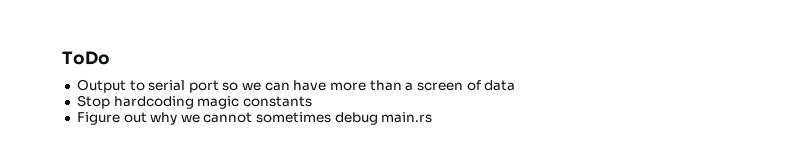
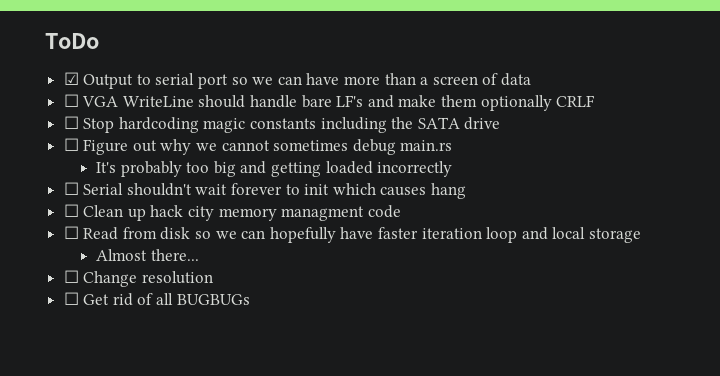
- Output to serial port so we can have more than a screen of data
+ ☑ Output to serial port so we can have more than a screen of data
- Stop hardcoding magic constants
- Figure out why we cannot sometimes debug main.rs
+ ☐ VGA WriteLine should handle bare LF's and make them optionally CRLF
+ ☐ Stop hardcoding magic constants including the SATA drive
+ ☐ Figure out why we cannot sometimes debug main.rs
+ It's probably too big and getting loaded incorrectly
+ ☐ Serial shouldn't wait forever to init which causes hang
+ ☐ Clean up hack city memory managment code
+ ☐ Read from disk so we can hopefully have faster iteration loop and local storage
+ Almost there...
+ ☐ Change resolution
+ ☐ Get rid of all BUGBUGs

